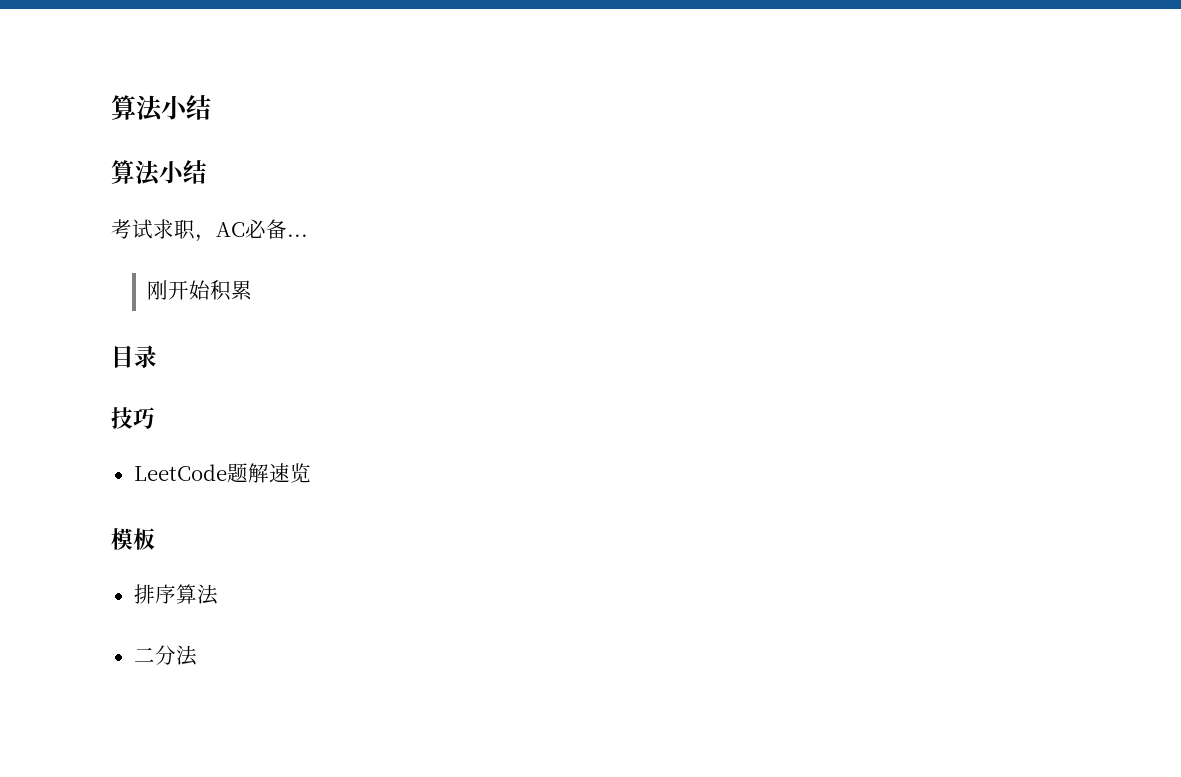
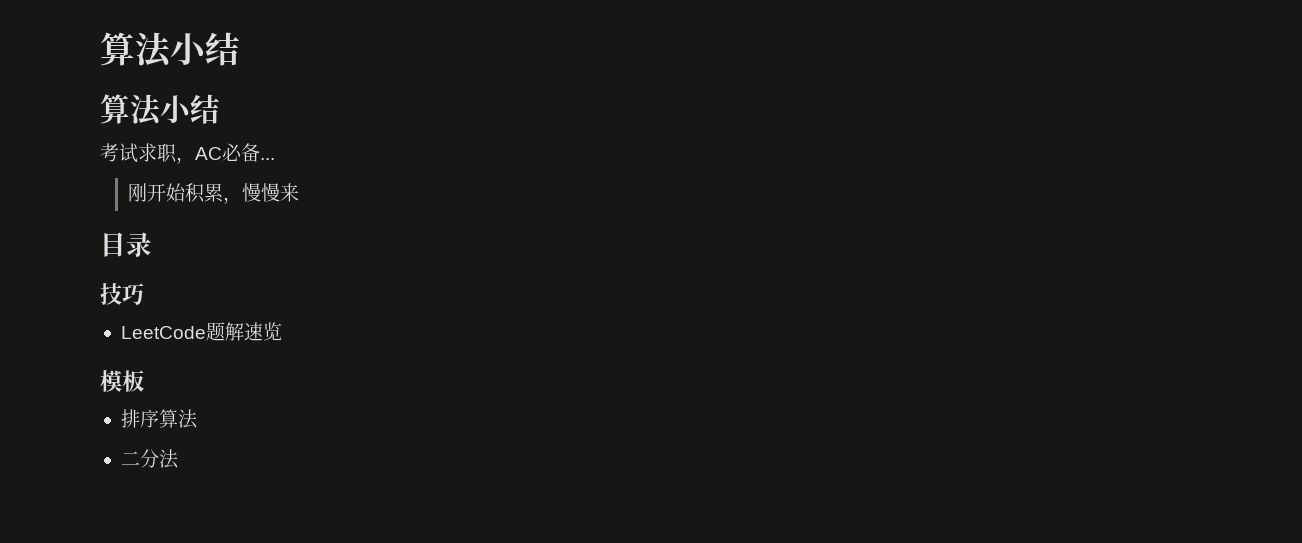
- 刚开始积累
+ 刚开始积累，慢慢来

